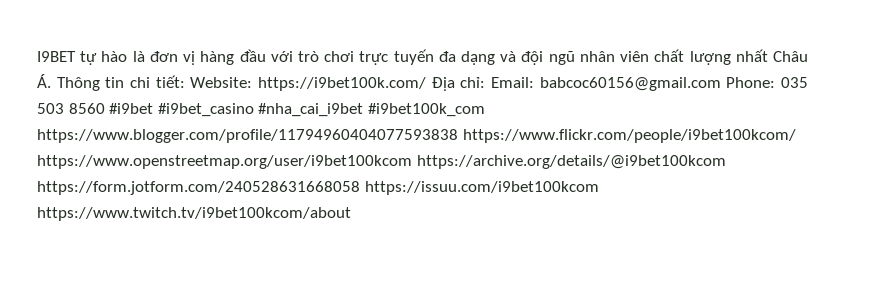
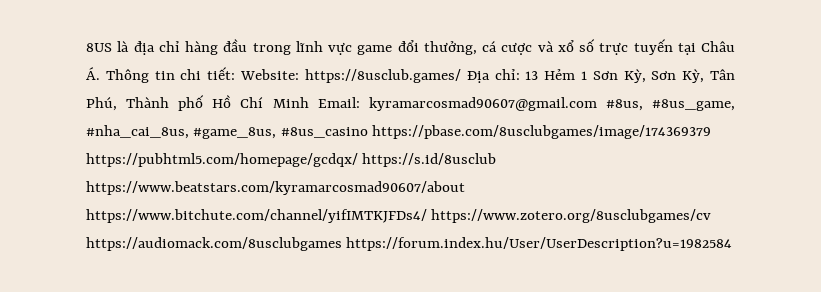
- I9BET tự hào là đơn vị hàng đầu với trò chơi trực tuyến đa dạng và đội ngũ nhân viên chất lượng nhất Châu Á. Thông tin chi tiết: Website: https://i9bet100k.com/ Địa chỉ: Email: babcoc60156@gmail.com Phone: 035 503 8560 #i9bet #i9bet_casino #nha_cai_i9bet #i9bet100k_com https://www.blogger.com/profile/11794960404077593838 https://www.flickr.com/people/i9bet100kcom/ https://www.openstreetmap.org/user/i9bet100kcom https://archive.org/details/@i9bet100kcom https://form.jotform.com/240528631668058 https://issuu.com/i9bet100kcom https://www.twitch.tv/i9bet100kcom/about
+ 8US là địa chỉ hàng đầu trong lĩnh vực game đổi thưởng, cá cược và xổ số trực tuyến tại Châu Á. Thông tin chi tiết: Website: https://8usclub.games/ Địa chỉ: 13 Hẻm 1 Sơn Kỳ, Sơn Kỳ, Tân Phú, Thành phố Hồ Chí Minh Email: kyramarcosmad90607@gmail.com #8us, #8us_game, #nha_cai_8us, #game_8us, #8us_casino https://pbase.com/8usclubgames/image/174369379 https://pubhtml5.com/homepage/gcdqx/ https://s.id/8usclub https://www.beatstars.com/kyramarcosmad90607/about https://www.bitchute.com/channel/yifIMTKJFDs4/ https://www.zotero.org/8usclubgames/cv https://audiomack.com/8usclubgames https://forum.index.hu/User/UserDescription?u=1982584

